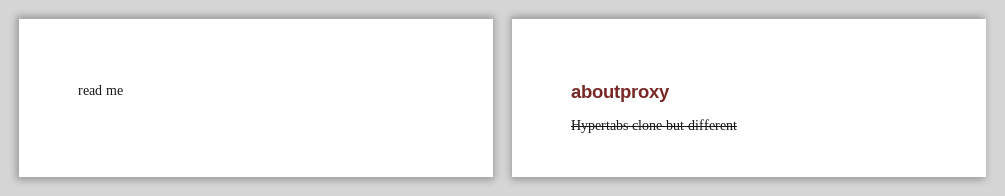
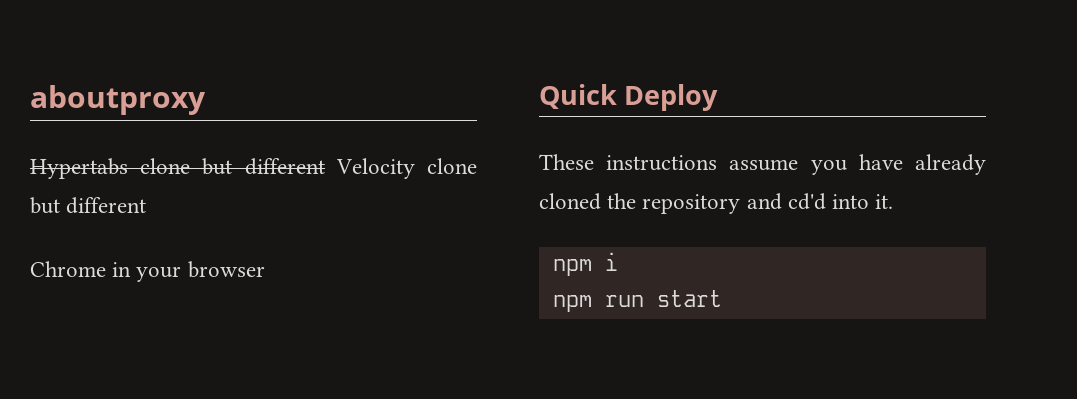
- read me
- Hypertabs clone but different
+ Hypertabs clone but different Velocity clone but different
+ Chrome in your browser
+ Quick Deploy
+ These instructions assume you have already cloned the repository and cd'd into it.
+ npm i
+ npm run start

